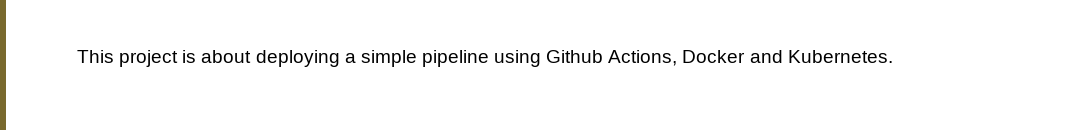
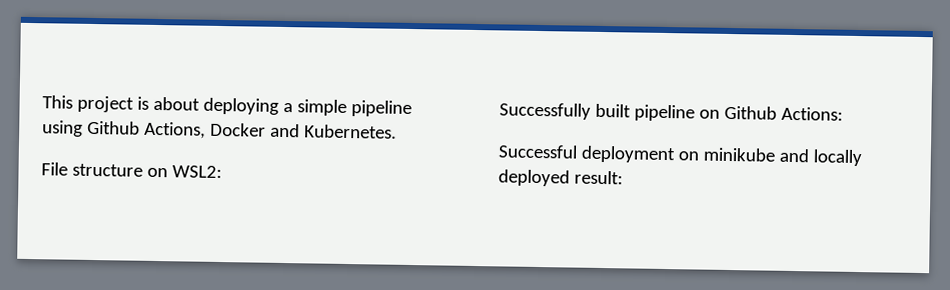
+ File structure on WSL2:
+ Successfully built pipeline on Github Actions:
+ Successful deployment on minikube and locally deployed result:

